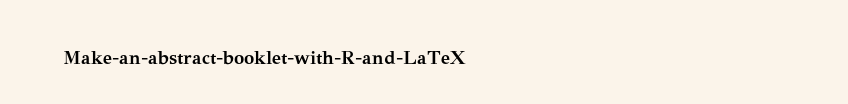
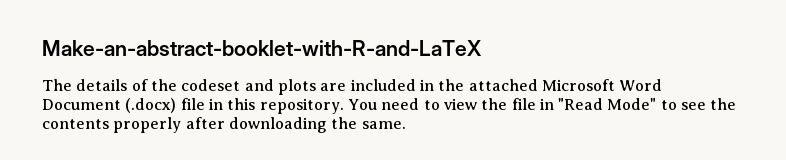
+ The details of the codeset and plots are included in the attached Microsoft Word Document (.docx) file in this repository. You need to view the file in "Read Mode" to see the contents properly after downloading the same.

